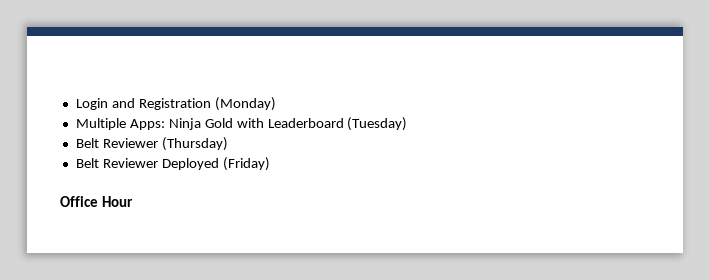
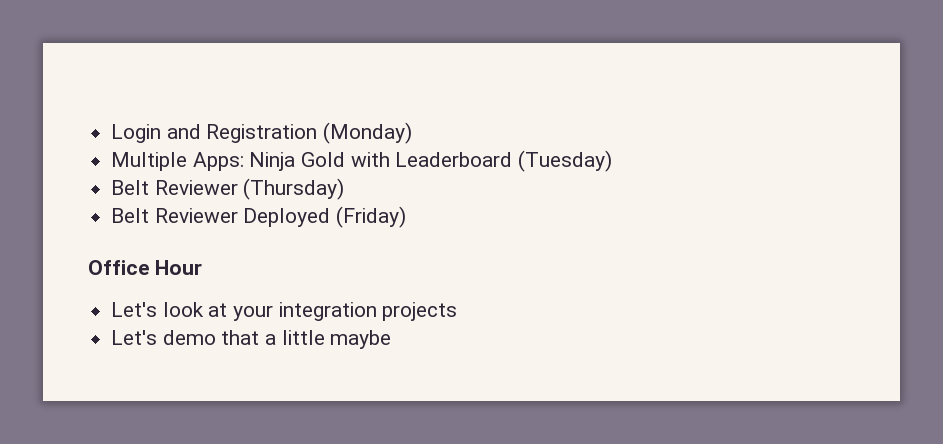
+ Let's look at your integration projects
+ Let's demo that a little maybe

